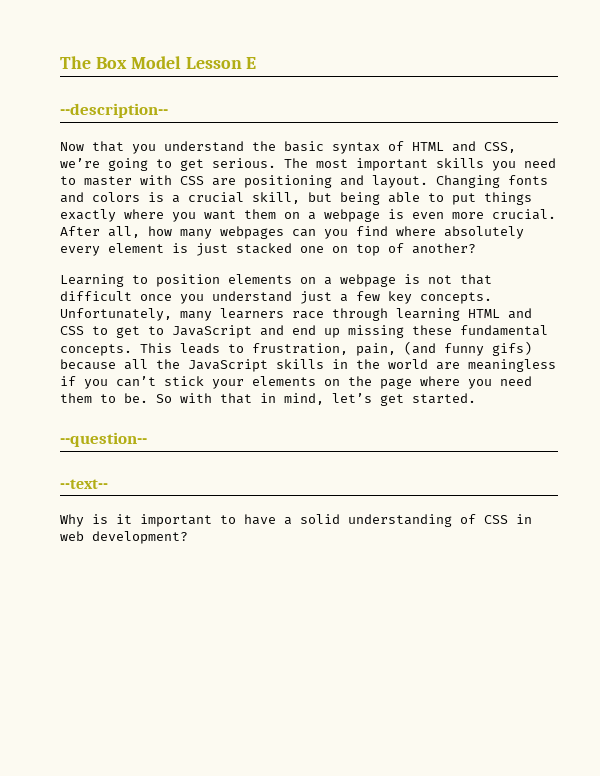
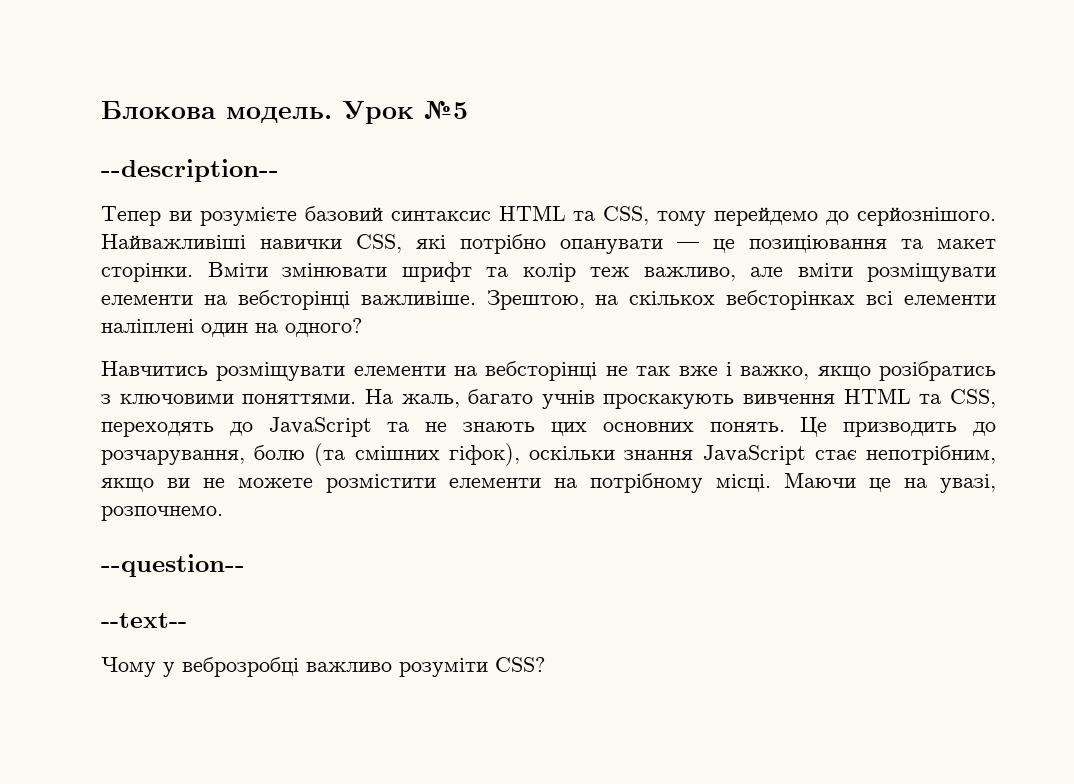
- The Box Model Lesson E
+ Блокова модель. Урок №5
  --description--
- Now that you understand the basic syntax of HTML and CSS, we’re going to get serious. The most important skills you need to master with CSS are positioning and layout. Changing fonts and colors is a crucial skill, but being able to put things exactly where you want them on a webpage is even more crucial. After all, how many webpages can you find where absolutely every element is just stacked one on top of another?
- Learning to position elements on a webpage is not that difficult once you understand just a few key concepts. Unfortunately, many learners race through learning HTML and CSS to get to JavaScript and end up missing these fundamental concepts. This leads to frustration, pain, (and funny gifs) because all the JavaScript skills in the world are meaningless if you can’t stick your elements on the page where you need them to be. So with that in mind, let’s get started.
+ Тепер ви розумієте базовий синтаксис HTML та CSS, тому перейдемо до серйознішого. Найважливіші навички CSS, які потрібно опанувати — це позиціювання та макет сторінки. Вміти змінювати шрифт та колір теж важливо, але вміти розміщувати елементи на вебсторінці важливіше. Зрештою, на скількох вебсторінках всі елементи наліплені один на одного?
+ Навчитись розміщувати елементи на вебсторінці не так вже і важко, якщо розібратись з ключовими поняттями. На жаль, багато учнів проскакують вивчення HTML та CSS, переходять до JavaScript та не знають цих основних понять. Це призводить до розчарування, болю (та смішних гіфок), оскільки знання JavaScript стає непотрібним, якщо ви не можете розмістити елементи на потрібному місці. Маючи це на увазі, розпочнемо.
  --question--
  --text--
- Why is it important to have a solid understanding of CSS in web development?
+ Чому у веброзробці важливо розуміти CSS?

